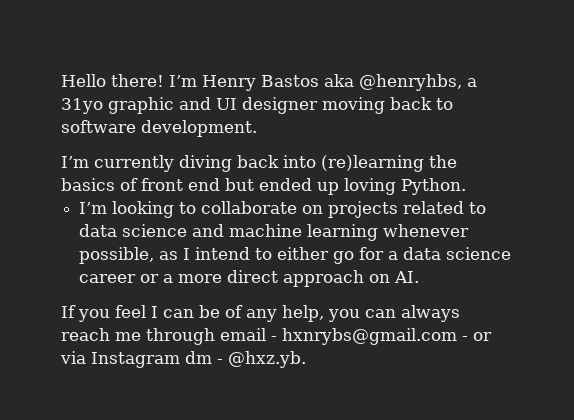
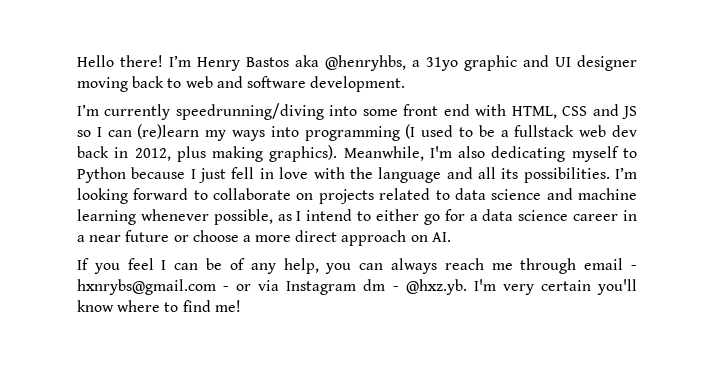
- I’m Henry Bastos aka @henryhbs, a 31yo graphic and UI designer moving back to software development.
+ I’m Henry Bastos aka @henryhbs, a 31yo graphic and UI designer moving back to web and software development.
- I’m currently diving back into (re)learning the basics of front end but ended up loving Python.
- I’m looking to collaborate on projects related to data science and machine learning whenever possible, as I intend to either go for a data science career or a more direct approach on AI.
+ I’m currently speedrunning/diving into some front end with HTML, CSS and JS so I can (re)learn my ways into programming (I used to be a fullstack web dev back in 2012, plus making graphics). Meanwhile, I'm also dedicating myself to Python because I just fell in love with the language and all its possibilities. I’m looking forward to collaborate on projects related to data science and machine learning whenever possible, as I intend to either go for a data science career in a near future or choose a more direct approach on AI.
- If you feel I can be of any help, you can always reach me through email - hxnrybs@gmail.com - or via Instagram dm - @hxz.yb.
+ If you feel I can be of any help, you can always reach me through email - hxnrybs@gmail.com - or via Instagram dm - @hxz.yb. I'm very certain you'll know where to find me!

